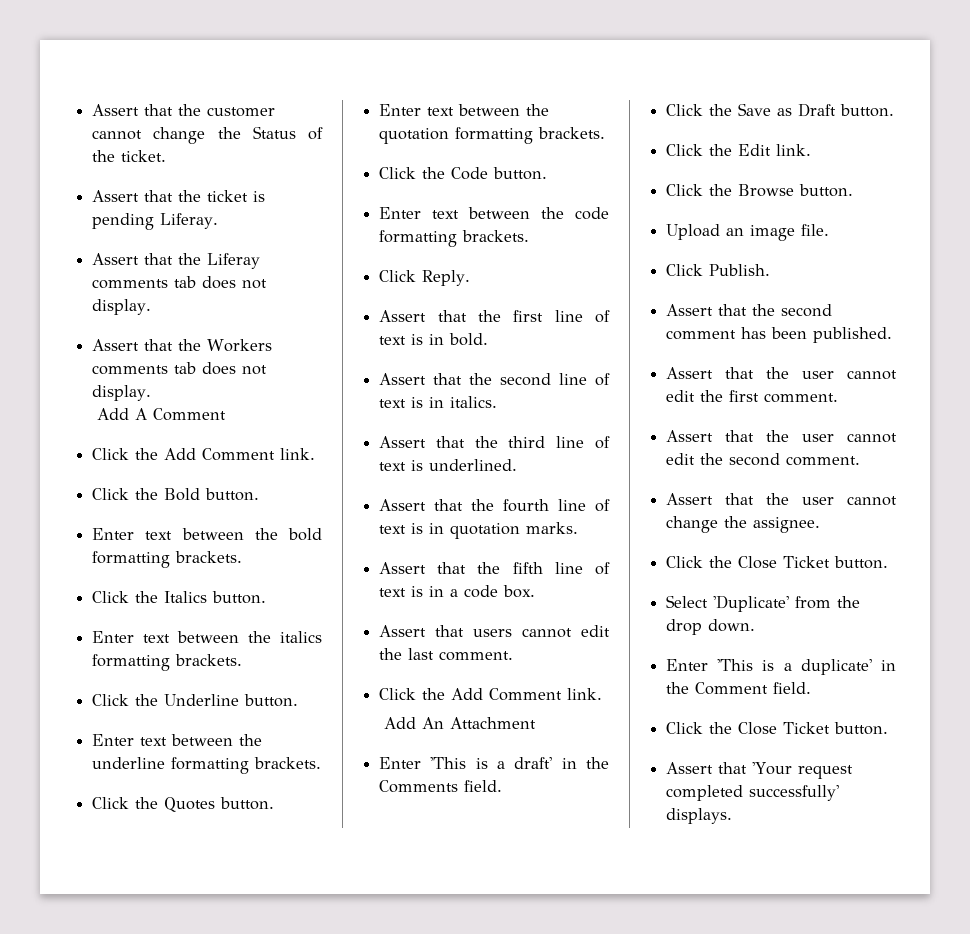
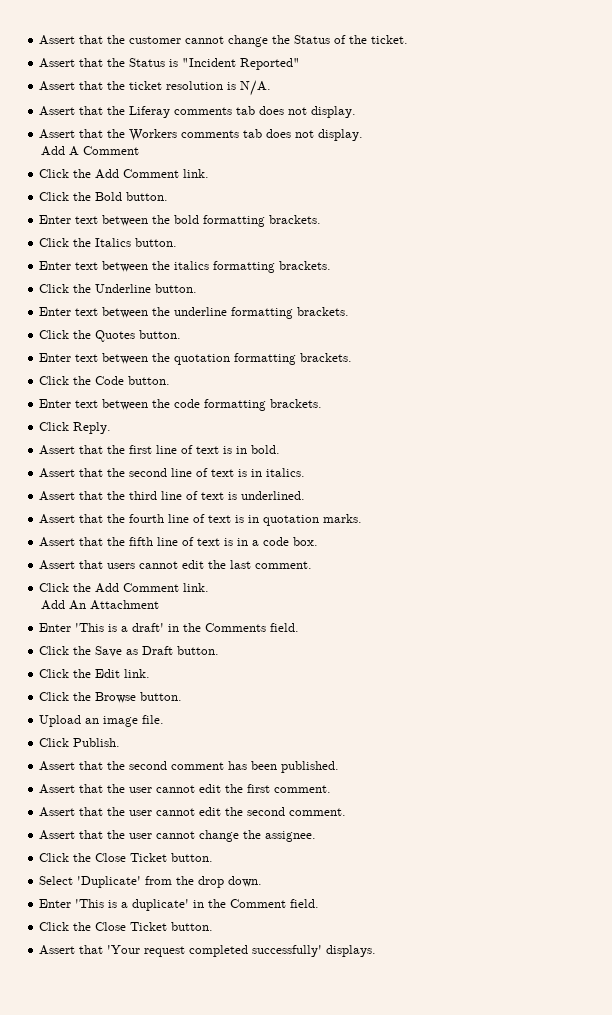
+ Assert that the Status is "Incident Reported"
- Assert that the ticket is pending Liferay.
+ Assert that the ticket resolution is N/A.

